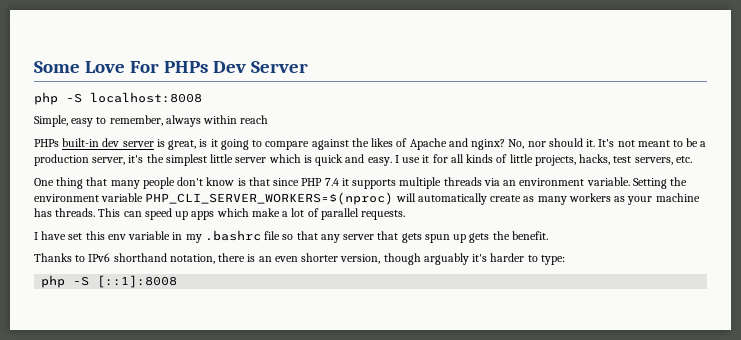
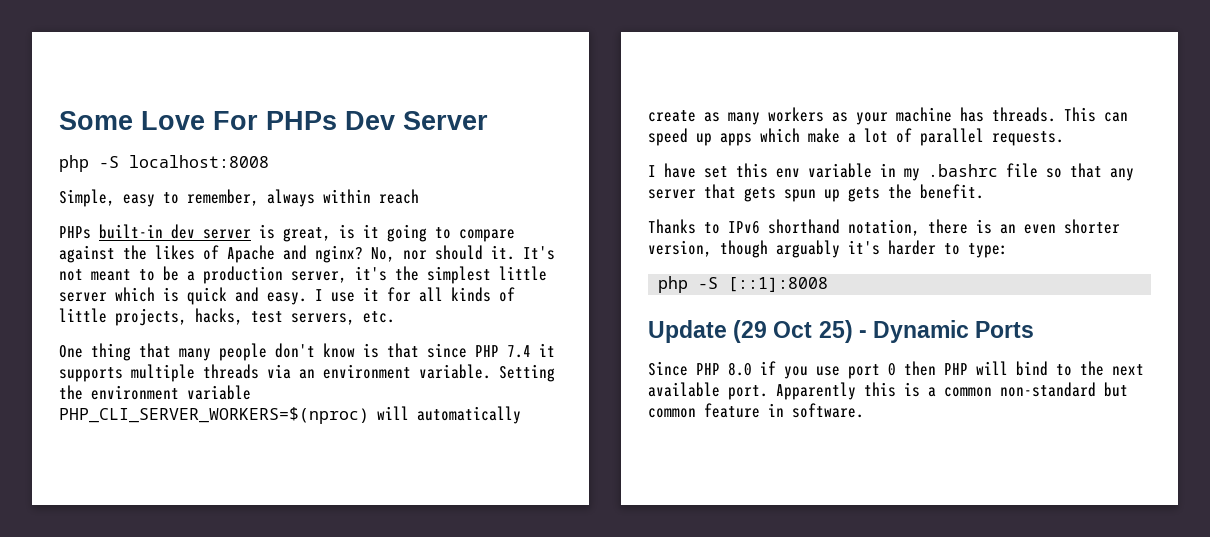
+ Update (29 Oct 25) - Dynamic Ports
+ Since PHP 8.0 if you use port 0 then PHP will bind to the next available port. Apparently this is a common non-standard but common feature in software.

